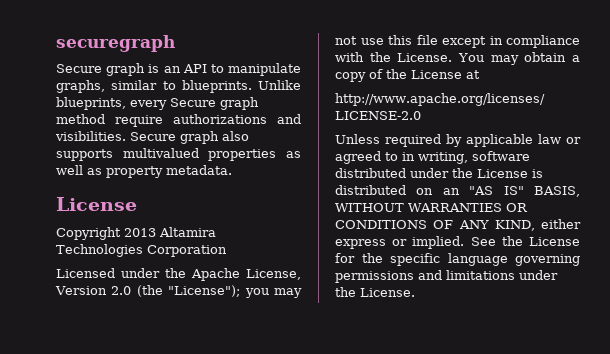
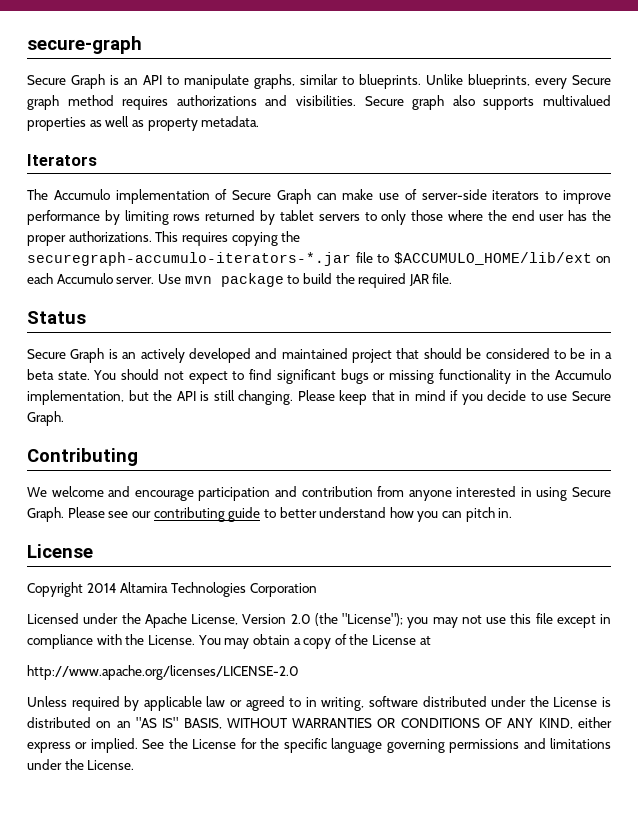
- securegraph
- Secure graph is an API to manipulate graphs, similar to blueprints.
+ secure-graph
+ Secure Graph is an API to manipulate graphs, similar to blueprints.
- Unlike blueprints, every Secure graph method require authorizations and visibilities.
+ Unlike blueprints, every Secure graph method requires authorizations and visibilities.
+ Iterators
+ The Accumulo implementation of Secure Graph can make use of server-side iterators to improve performance by limiting rows returned by tablet servers to only those where the end user has the proper authorizations. This requires copying the securegraph-accumulo-iterators-*.jar file to $ACCUMULO_HOME/lib/ext on each Accumulo server. Use mvn package to build the required JAR file.
+ Status
+ Secure Graph is an actively developed and maintained project that should be considered to be in a beta state. You should not expect to find significant bugs or missing functionality in the Accumulo implementation, but the API is still changing. Please keep that in mind if you decide to use Secure Graph.
+ Contributing
+ We welcome and encourage participation and contribution from anyone interested in using Secure Graph. Please see our contributing guide to better understand how you can pitch in.
- Copyright 2013 Altamira Technologies Corporation
+ Copyright 2014 Altamira Technologies Corporation

